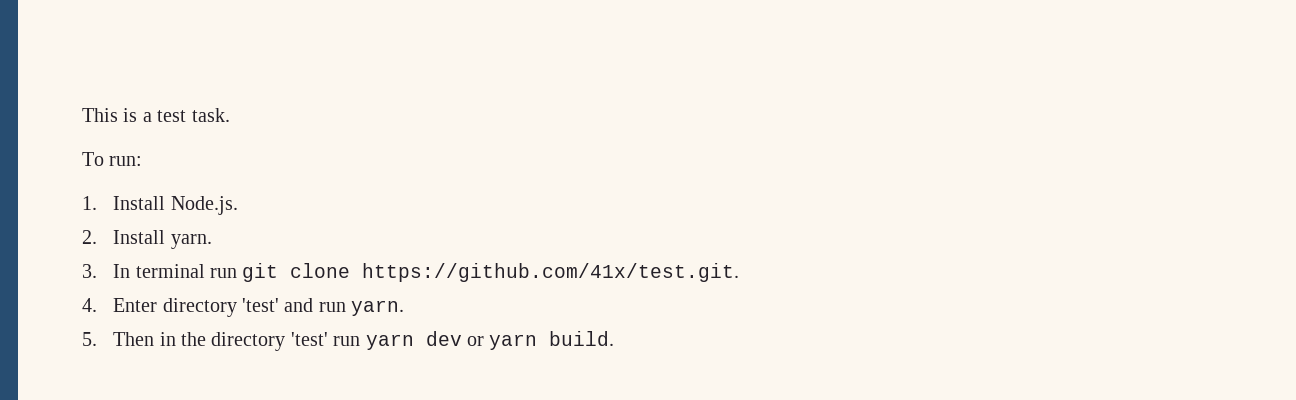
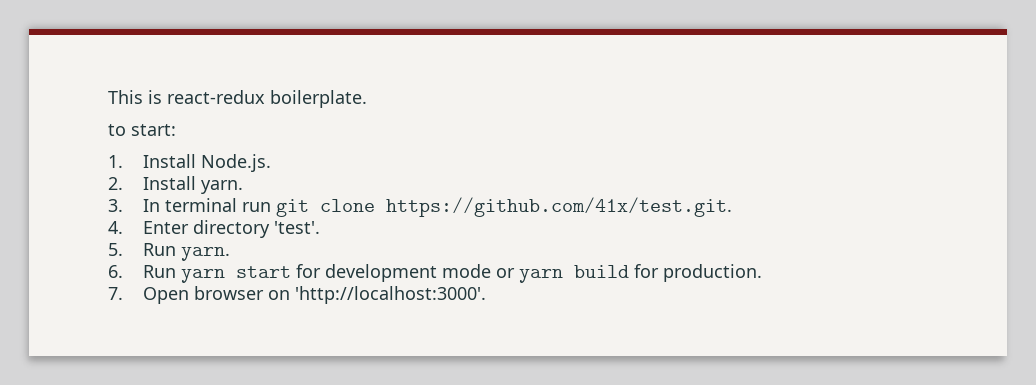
- This is a test task.
- To run:
+ This is react-redux boilerplate.
+ to start:
- 4. Enter directory 'test' and run yarn.
- 5. Then in the directory 'test' run yarn dev or yarn build.
+ 4. Enter directory 'test'.
+ 5. Run yarn.
+ 6. Run yarn start for development mode or yarn build for production.
+ 7. Open browser on 'http://localhost:3000'.

